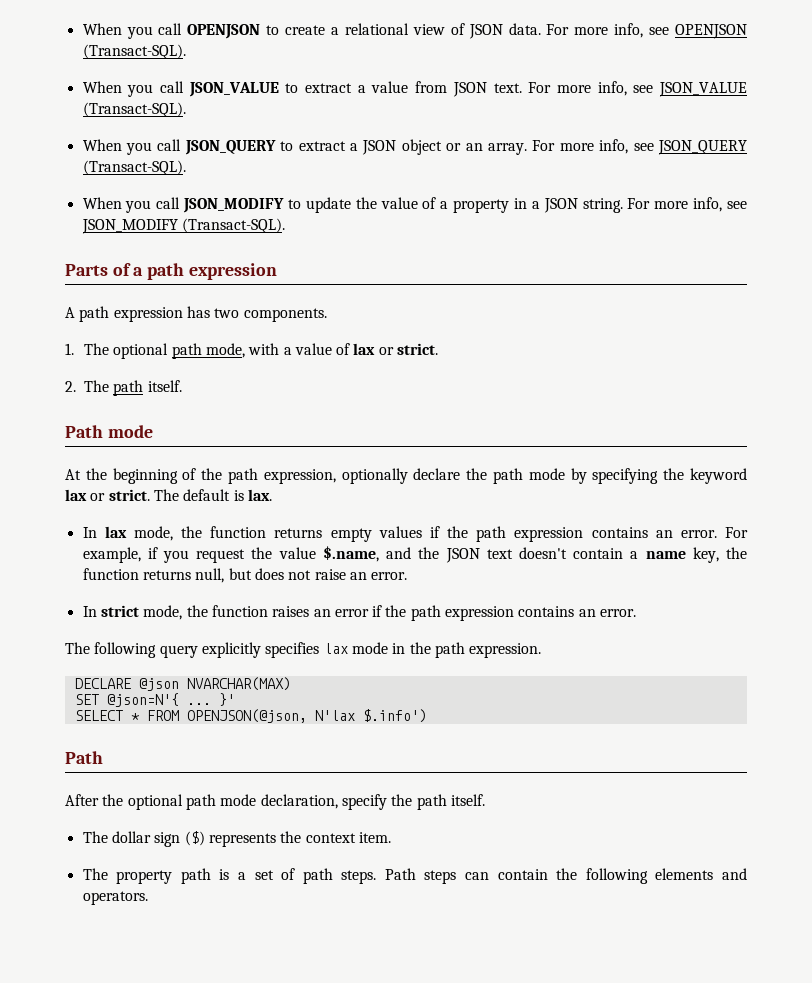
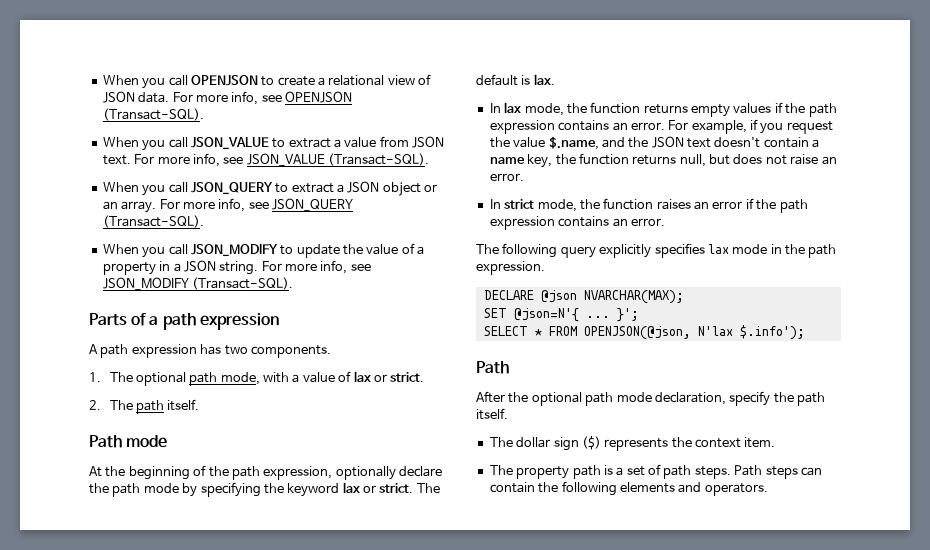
- DECLARE @json NVARCHAR(MAX)
+ DECLARE @json NVARCHAR(MAX);
- }'
+ }';
- SELECT * FROM OPENJSON(@json, N'lax $.info')
+ SELECT * FROM OPENJSON(@json, N'lax $.info');

